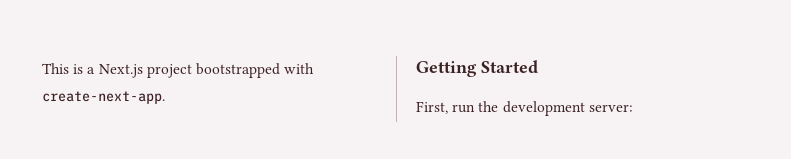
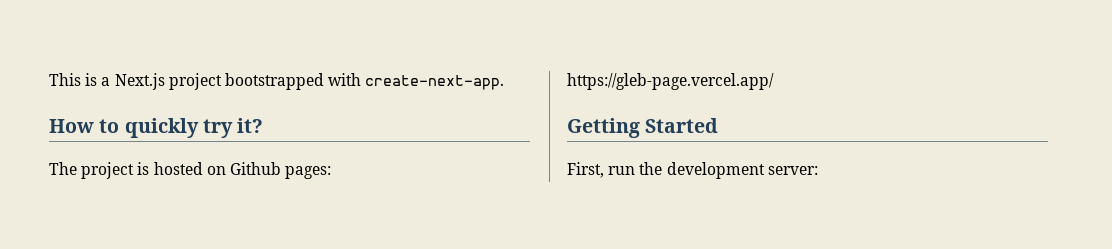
+ How to quickly try it?
+ The project is hosted on Github pages: https://gleb-page.vercel.app/

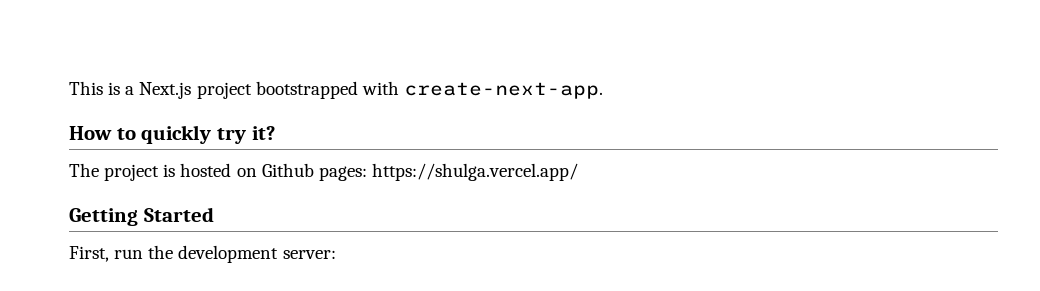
- The project is hosted on Github pages: https://gleb-page.vercel.app/
+ The project is hosted on Github pages: https://shulga.vercel.app/

